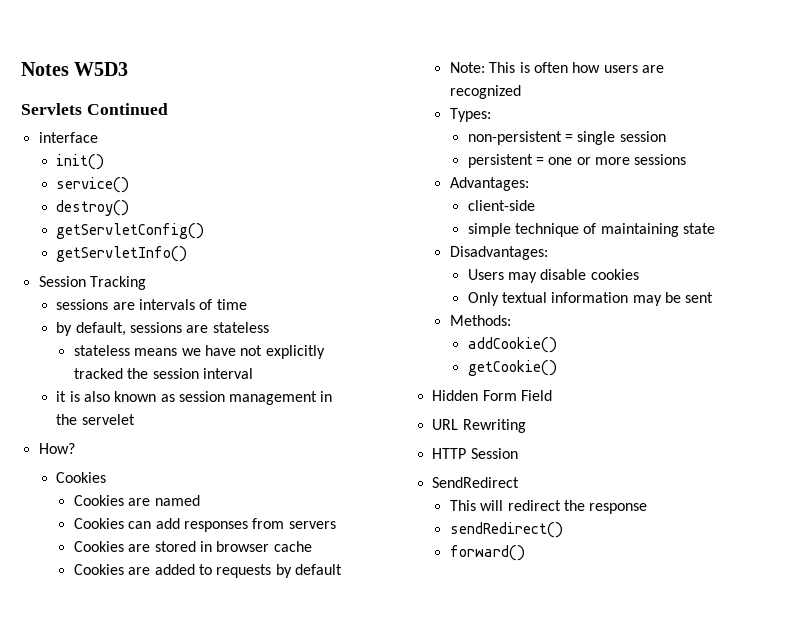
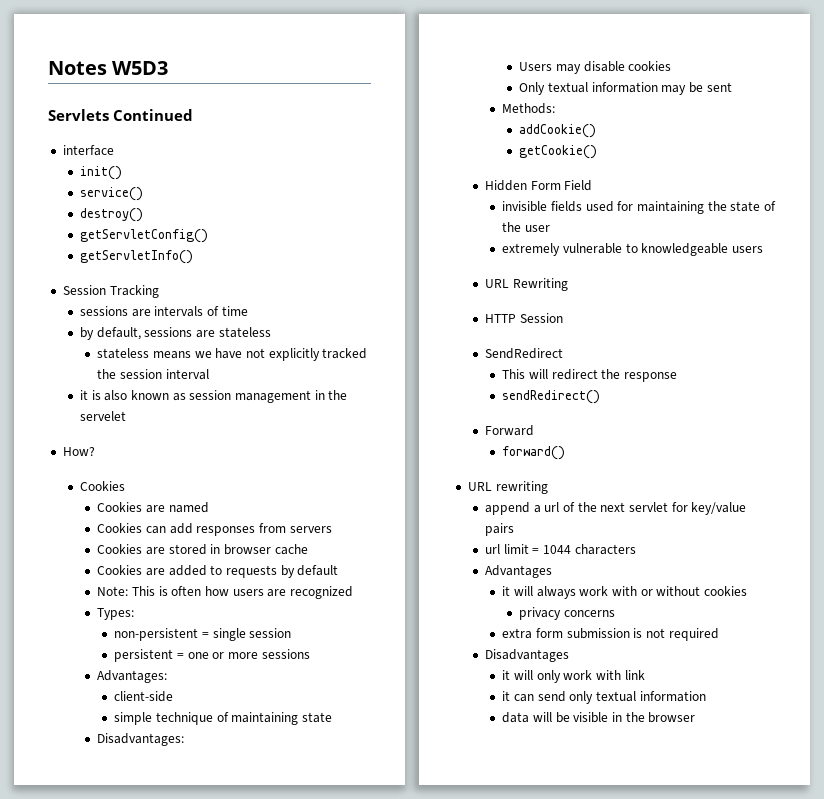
+ invisible fields used for maintaining the state of the user
+ extremely vulnerable to knowledgeable users
+ Forward
+ URL rewriting
+ append a url of the next servlet for key/value pairs
+ url limit = 1044 characters
+ Advantages
+ it will always work with or without cookies
+ privacy concerns
+ extra form submission is not required
+ Disadvantages
+ it will only work with link
+ it can send only textual information
+ data will be visible in the browser

